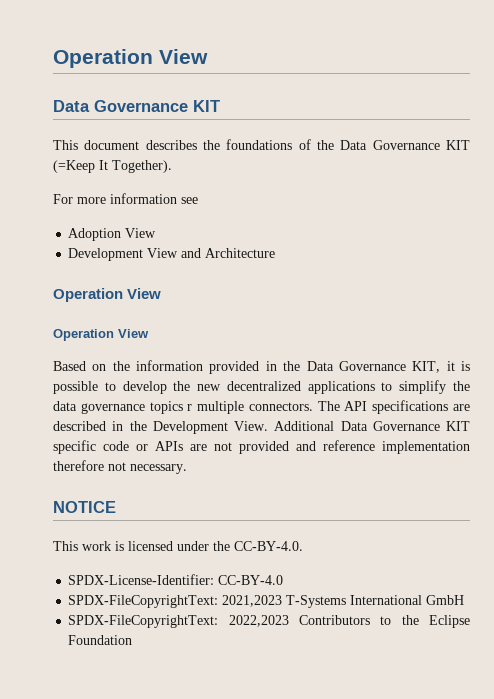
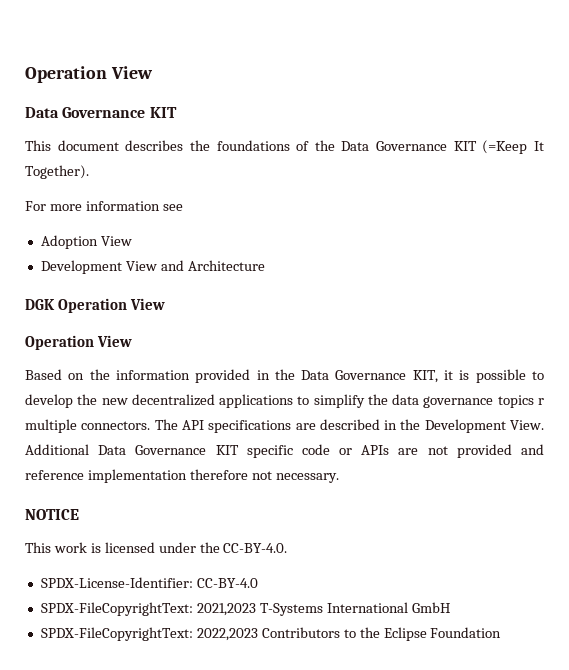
  Development View and Architecture
- Operation View
+ DGK Operation View

